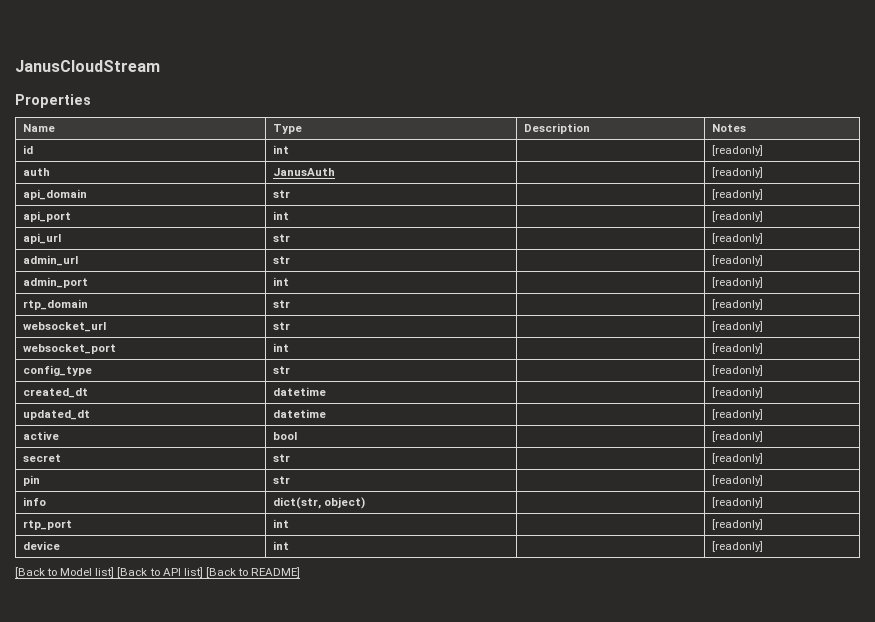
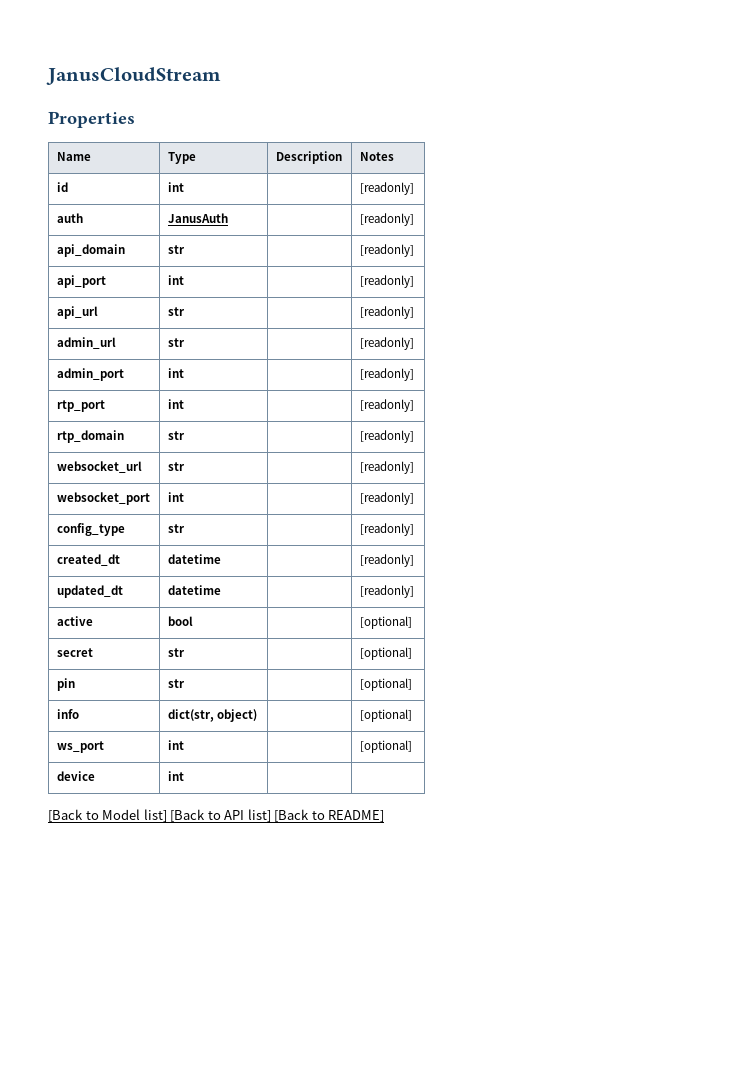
+ rtp_port | int | | [readonly]
- active | bool | | [readonly]
+ active | bool | | [optional]
- secret | str | | [readonly]
+ secret | str | | [optional]
- pin | str | | [readonly]
+ pin | str | | [optional]
- info | dict(str, object) | | [readonly]
- rtp_port | int | | [readonly]
+ info | dict(str, object) | | [optional]
+ ws_port | int | | [optional]
- device | int | | [readonly]
+ device | int | |

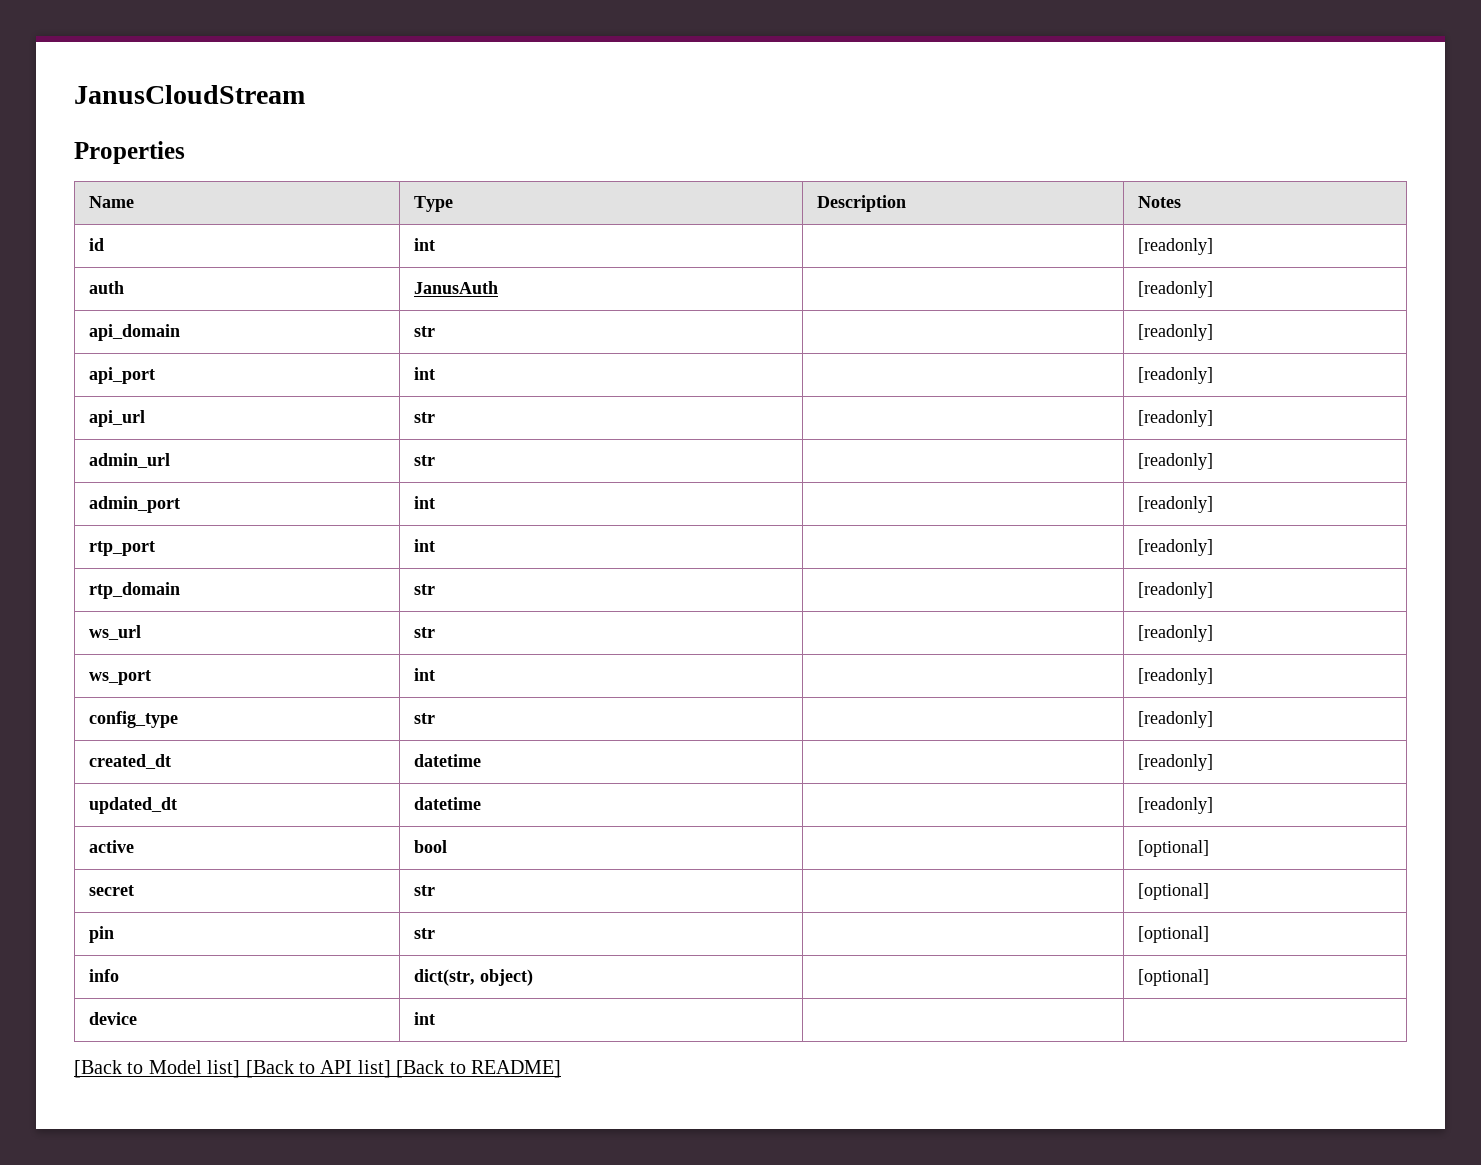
- websocket_url | str | | [readonly]
- websocket_port | int | | [readonly]
+ ws_url | str | | [readonly]
+ ws_port | int | | [readonly]
- ws_port | int | | [optional]

